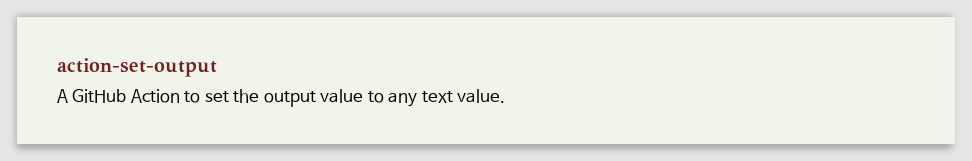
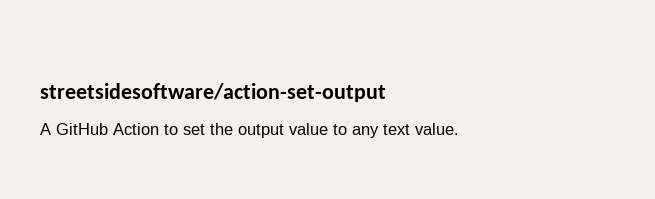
- action-set-output
+ streetsidesoftware/action-set-output

